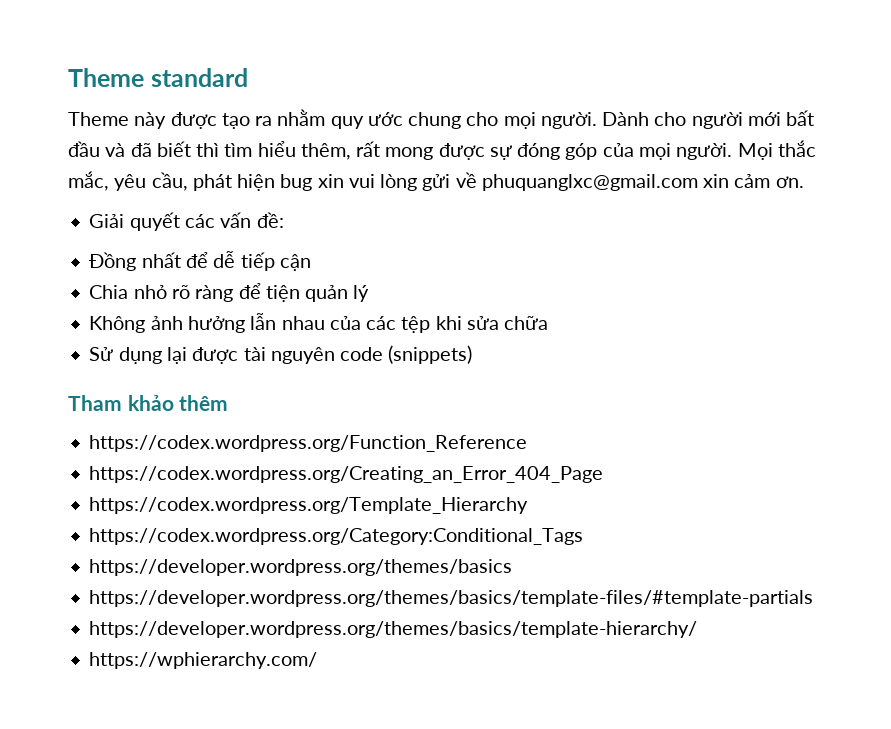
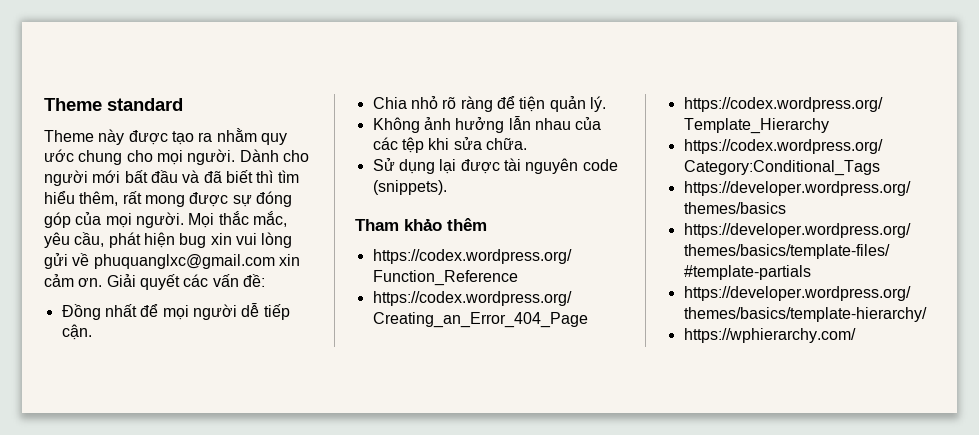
- Mọi thắc mắc, yêu cầu, phát hiện bug xin vui lòng gửi về phuquanglxc@gmail.com xin cảm ơn.
- Giải quyết các vấn đề:
+ Mọi thắc mắc, yêu cầu, phát hiện bug xin vui lòng gửi về phuquanglxc@gmail.com xin cảm ơn. Giải quyết các vấn đề:
- Đồng nhất để dễ tiếp cận
+ Đồng nhất để mọi người dễ tiếp cận.
- Chia nhỏ rõ ràng để tiện quản lý
+ Chia nhỏ rõ ràng để tiện quản lý.
- Không ảnh hưởng lẫn nhau của các tệp khi sửa chữa
+ Không ảnh hưởng lẫn nhau của các tệp khi sửa chữa.
- Sử dụng lại được tài nguyên code (snippets)
+ Sử dụng lại được tài nguyên code (snippets).

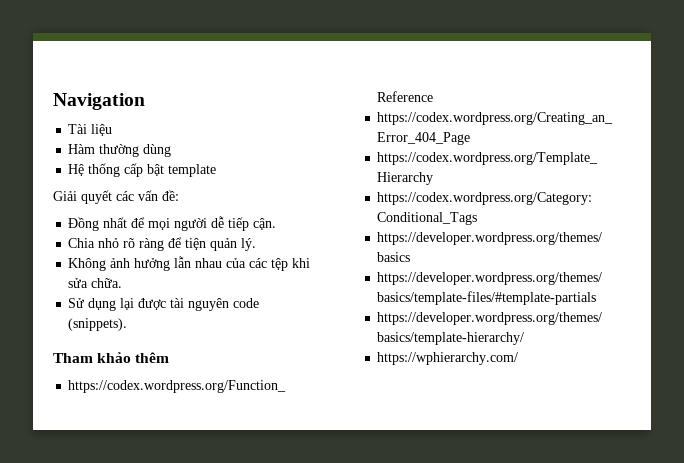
- Theme standard
- Theme này được tạo ra nhằm quy ước chung cho mọi người. Dành cho người mới bất đầu và đã biết thì tìm hiểu thêm, rất mong được sự đóng góp của mọi người. Mọi thắc mắc, yêu cầu, phát hiện bug xin vui lòng gửi về phuquanglxc@gmail.com xin cảm ơn. Giải quyết các vấn đề:
+ Navigation
+ Tài liệu
+ Hàm thường dùng
+ Hệ thống cấp bật template
+ Giải quyết các vấn đề:

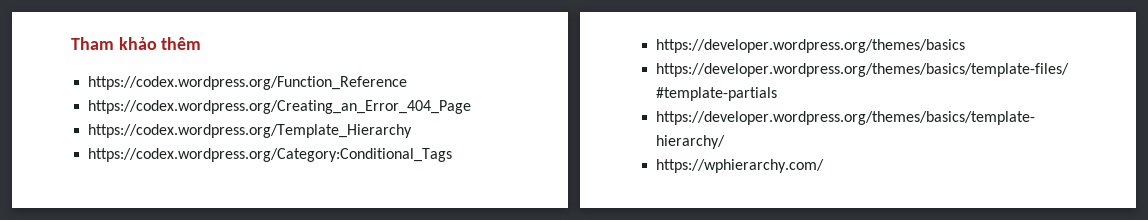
- Navigation
- Tài liệu
- Hàm thường dùng
- Hệ thống cấp bật template
- Giải quyết các vấn đề:
- Đồng nhất để mọi người dễ tiếp cận.
- Chia nhỏ rõ ràng để tiện quản lý.
- Không ảnh hưởng lẫn nhau của các tệp khi sửa chữa.
- Sử dụng lại được tài nguyên code (snippets).

